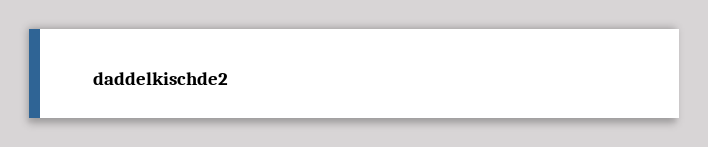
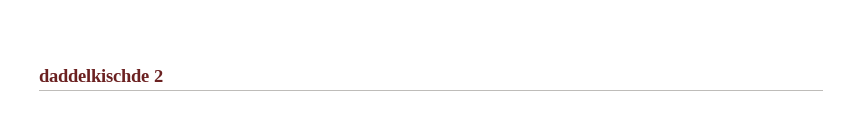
- daddelkischde2
+ daddelkischde 2

